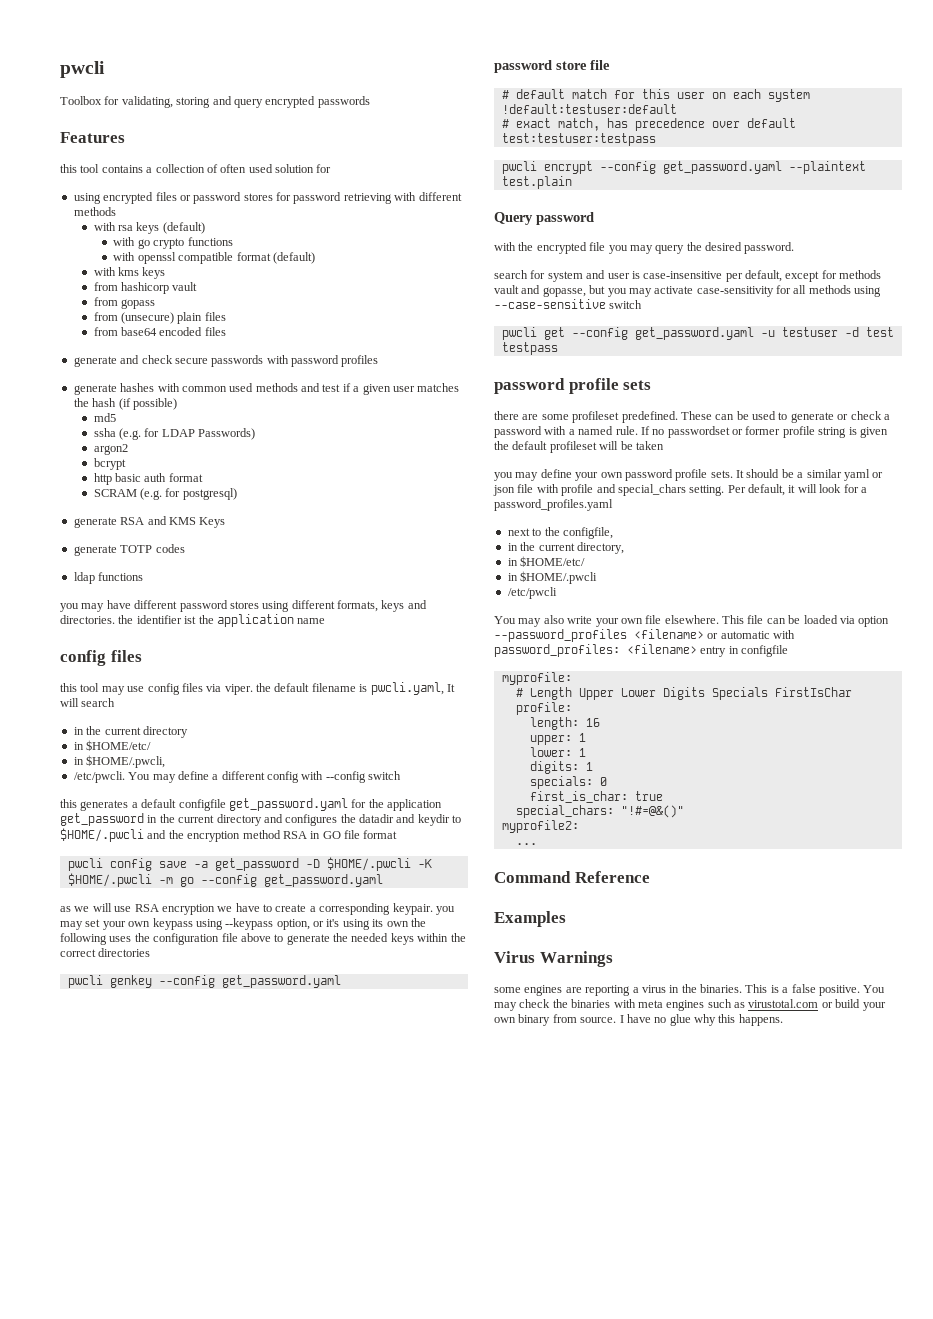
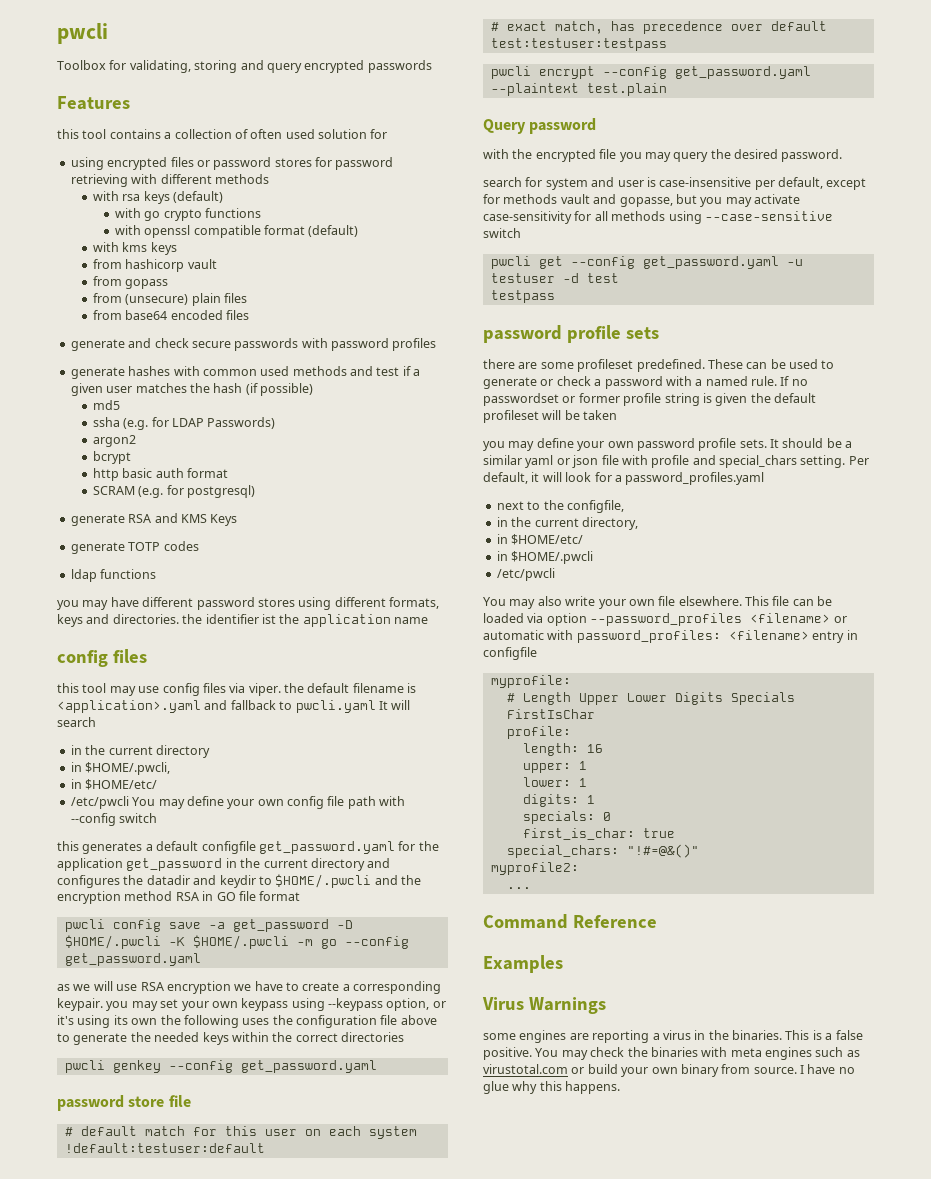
- this tool may use config files via viper. the default filename is pwcli.yaml, It will search
+ this tool may use config files via viper. the default filename is <application>.yaml and fallback to pwcli.yaml It will search
  in the current directory
+ in $HOME/.pwcli,
  in $HOME/etc/
- in $HOME/.pwcli,
- /etc/pwcli. You may define a different config with --config switch
+ /etc/pwcli You may define your own config file path with --config switch

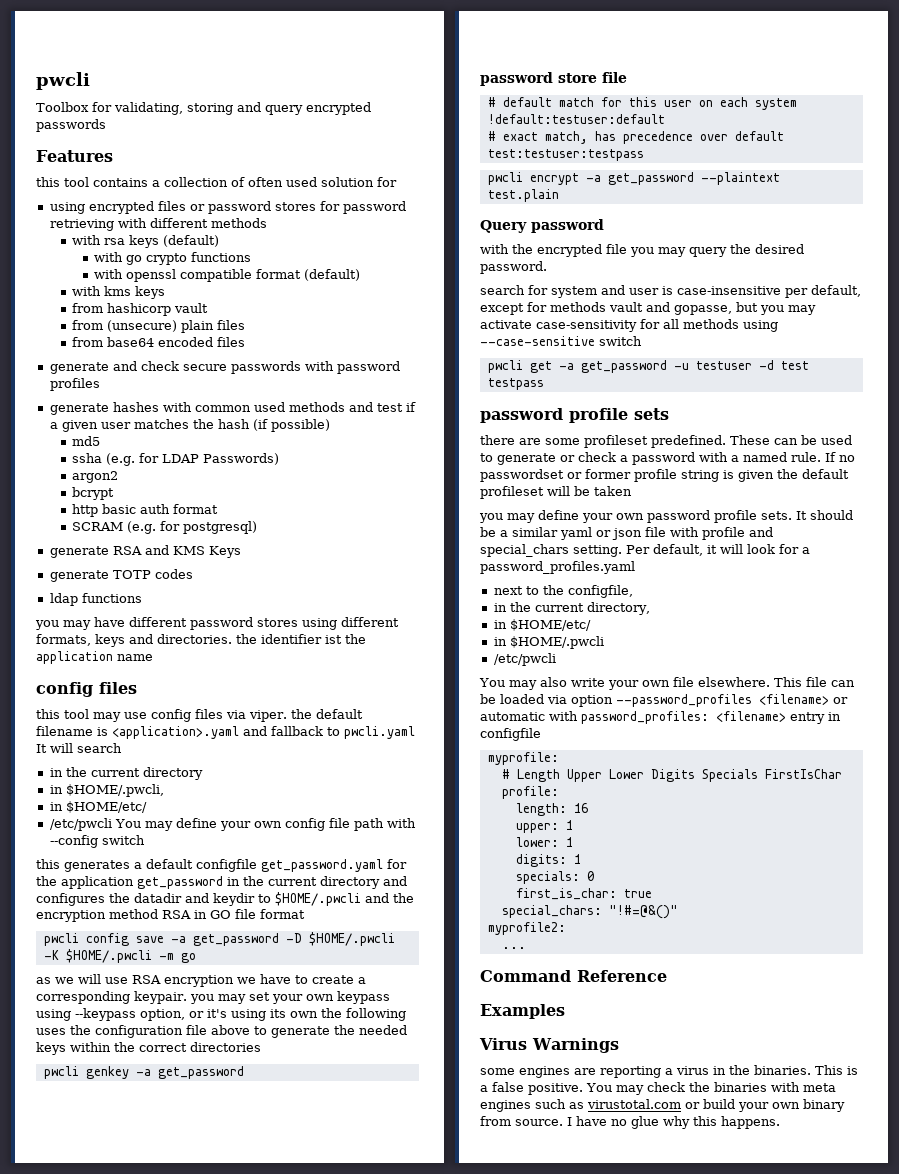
- from gopass
- pwcli config save -a get_password -D $HOME/.pwcli -K $HOME/.pwcli -m go --config get_password.yaml
+ pwcli config save -a get_password -D $HOME/.pwcli -K $HOME/.pwcli -m go
- pwcli genkey --config get_password.yaml
+ pwcli genkey -a get_password
- pwcli encrypt --config get_password.yaml --plaintext test.plain
+ pwcli encrypt -a get_password --plaintext test.plain
- pwcli get --config get_password.yaml -u testuser -d test
+ pwcli get -a get_password -u testuser -d test

